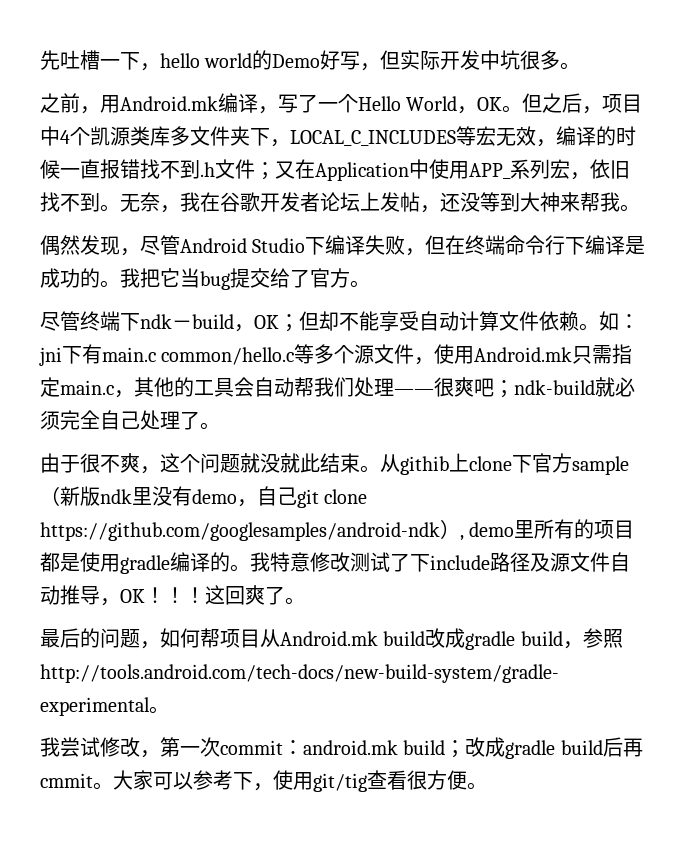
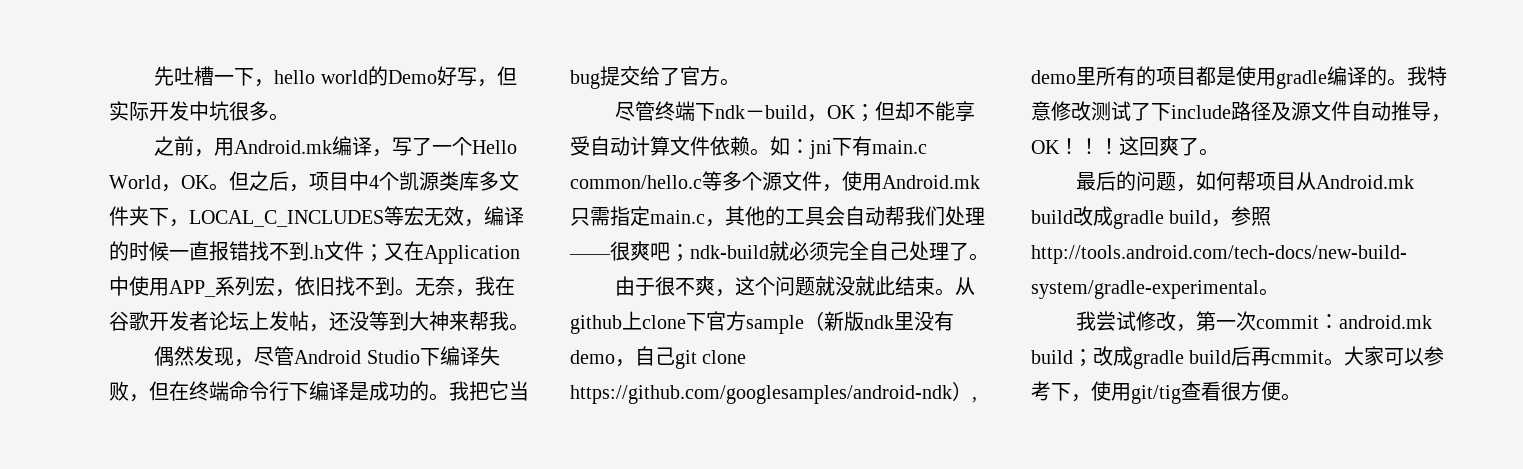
- 从githib上clone下官方sample（新版ndk里没有demo，自己git clone https://github.com/googlesamples/android-ndk）, demo里所有的项目都是使用gradle编译的。
+ 从github上clone下官方sample（新版ndk里没有demo，自己git clone https://github.com/googlesamples/android-ndk）, demo里所有的项目都是使用gradle编译的。

